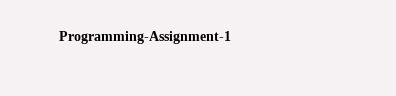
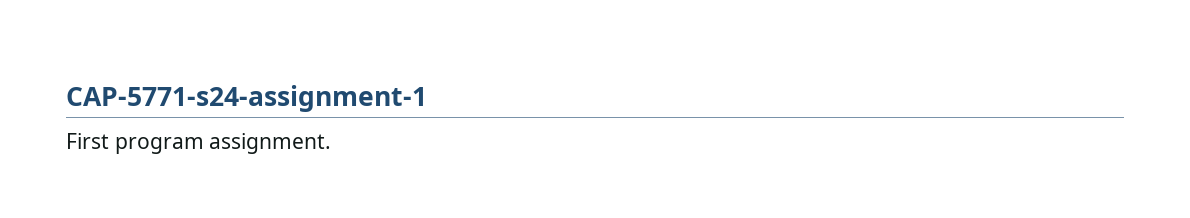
- Programming-Assignment-1
+ CAP-5771-s24-assignment-1
+ First program assignment.

